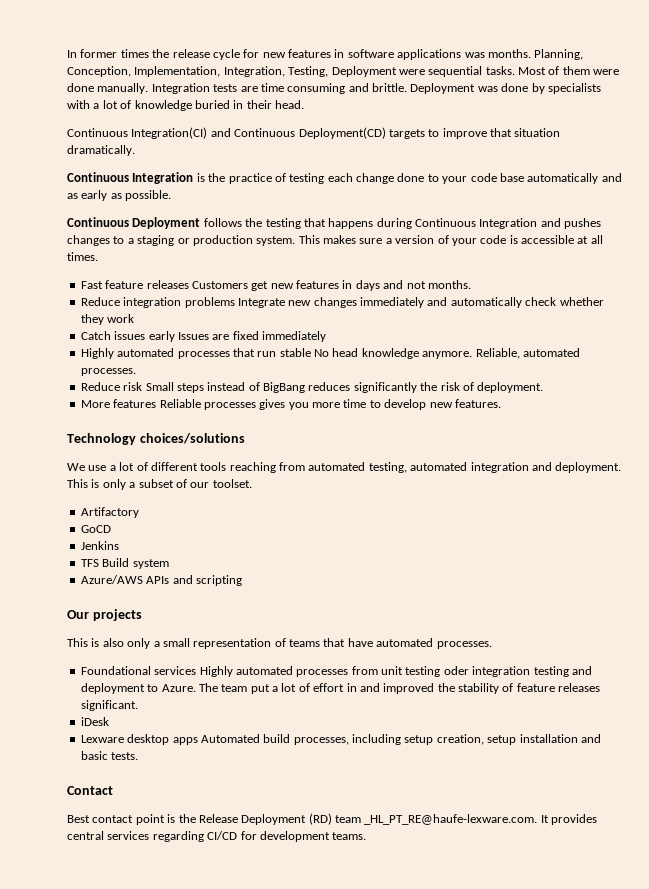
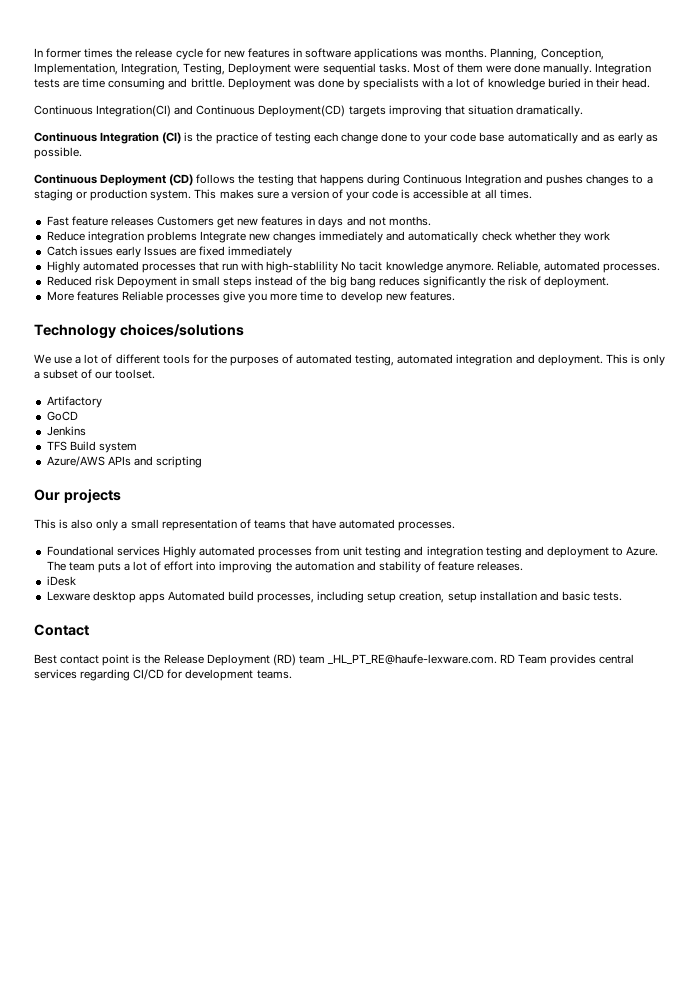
- Continuous Integration(CI) and Continuous Deployment(CD) targets to improve that situation dramatically.
+ Continuous Integration(CI) and Continuous Deployment(CD) targets improving that situation dramatically.
- Continuous Integration is the practice of testing each change done to your code base automatically and as early as possible.
+ Continuous Integration (CI) is the practice of testing each change done to your code base automatically and as early as possible.
- Continuous Deployment follows the testing that happens during Continuous Integration and pushes changes to a staging or production system.
+ Continuous Deployment (CD) follows the testing that happens during Continuous Integration and pushes changes to a staging or production system.
- Highly automated processes that run stable No head knowledge anymore.
+ Highly automated processes that run with high-stablility No tacit knowledge anymore.
- Reduce risk Small steps instead of BigBang reduces significantly the risk of deployment.
+ Reduced risk Depoyment in small steps instead of the big bang reduces significantly the risk of deployment.
- More features Reliable processes gives you more time to develop new features.
+ More features Reliable processes give you more time to develop new features.
- We use a lot of different tools reaching from automated testing, automated integration and deployment.
+ We use a lot of different tools for the purposes of automated testing, automated integration and deployment.
- Foundational services Highly automated processes from unit testing oder integration testing and deployment to Azure.
+ Foundational services Highly automated processes from unit testing and integration testing and deployment to Azure.
- The team put a lot of effort in and improved the stability of feature releases significant.
+ The team puts a lot of effort into improving the automation and stability of feature releases.
- Best contact point is the Release Deployment (RD) team _HL_PT_RE@haufe-lexware.com. It provides central services regarding CI/CD for development teams.
+ Best contact point is the Release Deployment (RD) team _HL_PT_RE@haufe-lexware.com. RD Team provides central services regarding CI/CD for development teams.

